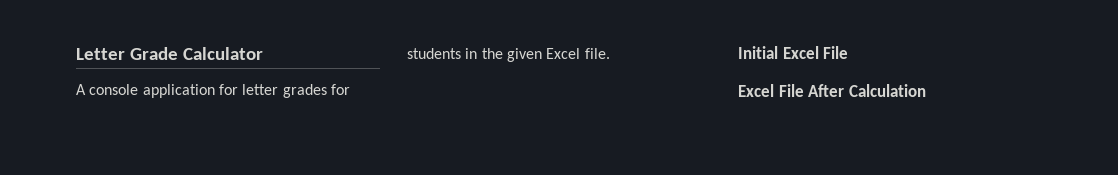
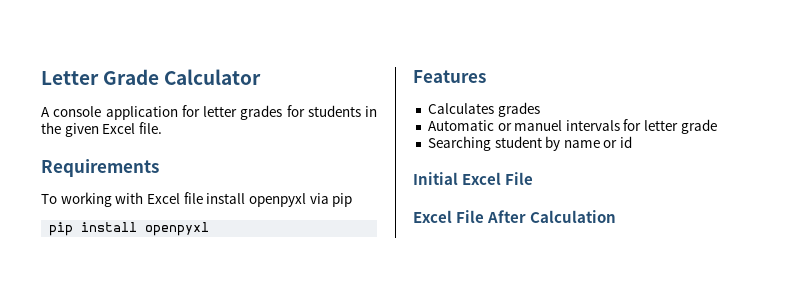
+ Requirements
+ To working with Excel file install openpyxl via pip
+ pip install openpyxl
+ Features
+ Calculates grades
+ Automatic or manuel intervals for letter grade
+ Searching student by name or id

